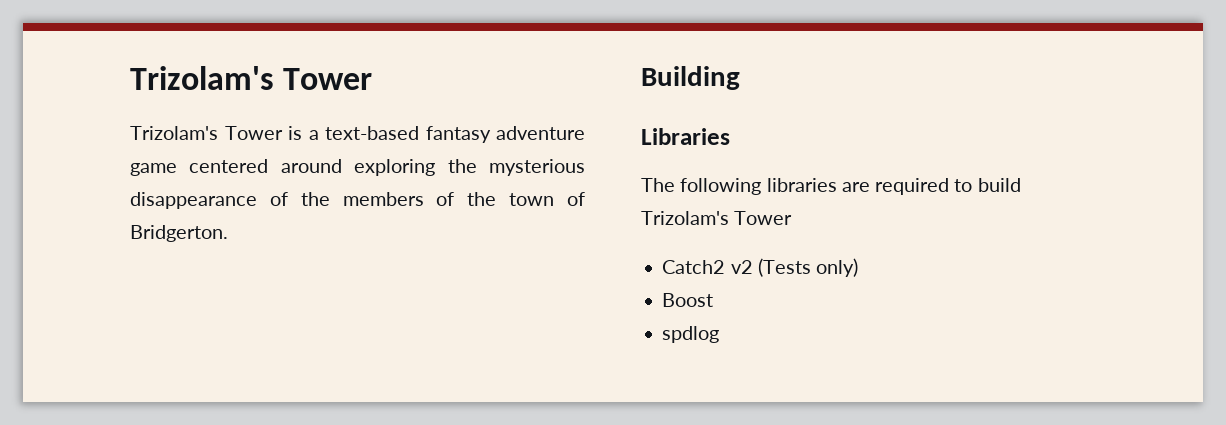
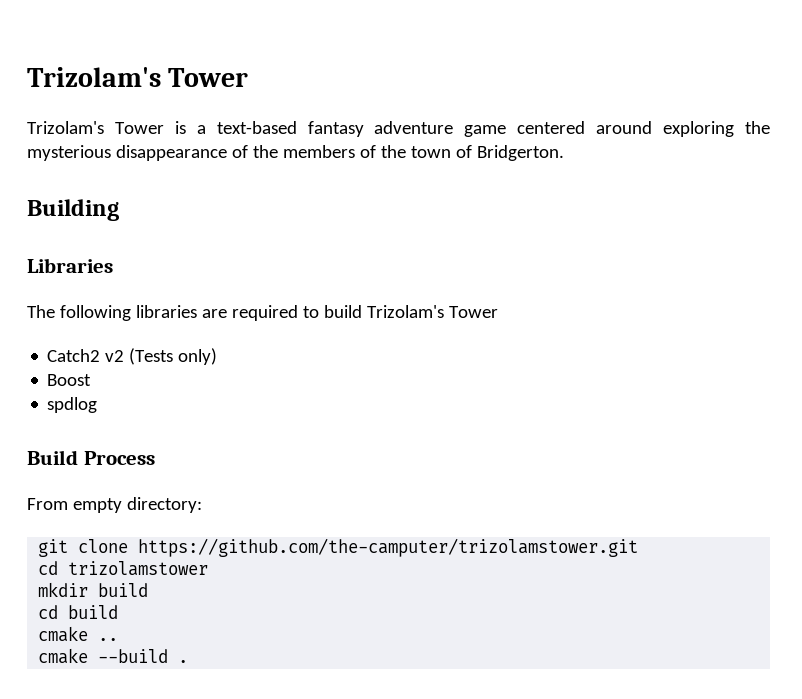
+ Build Process
+ From empty directory:
+ git clone https://github.com/the-camputer/trizolamstower.git
+ cd trizolamstower
+ mkdir build
+ cd build
+ cmake ..
+ cmake --build .

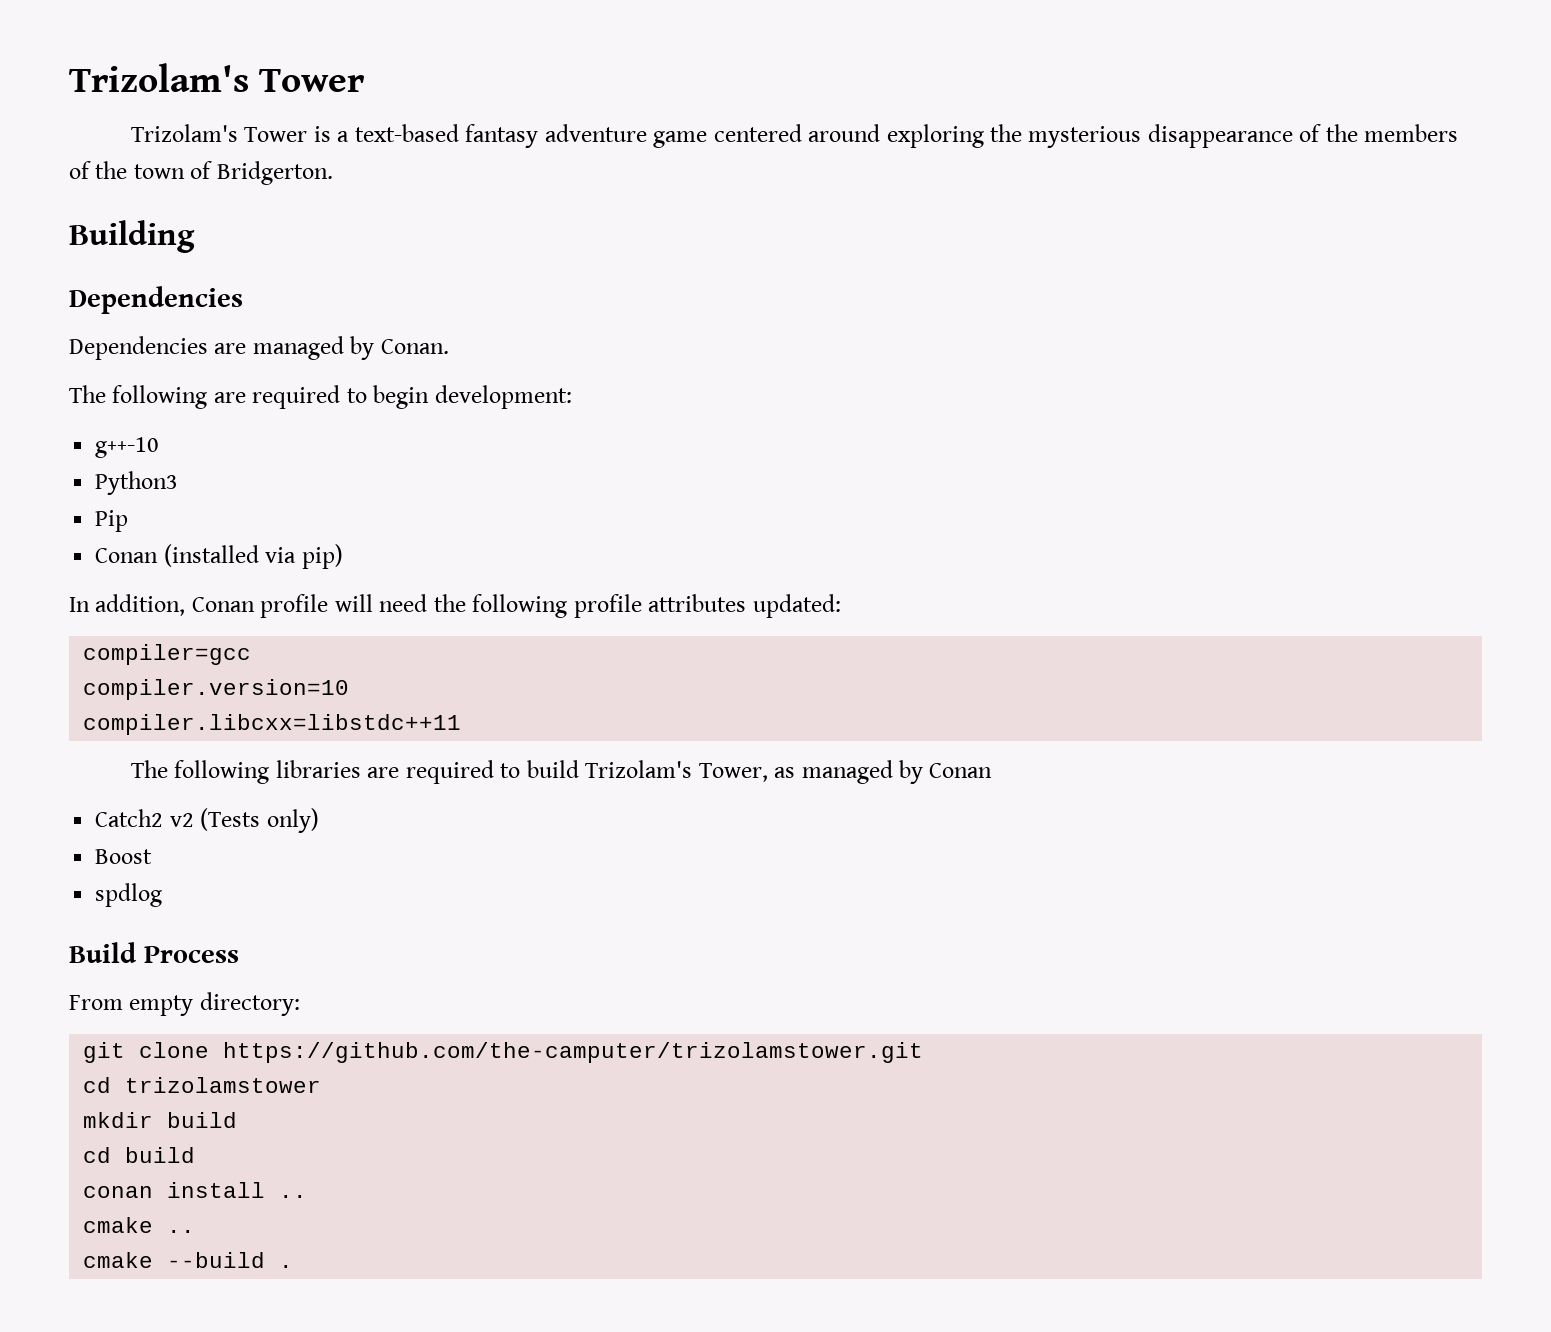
  Building
- Libraries
+ Dependencies
+ Dependencies are managed by Conan.
+ The following are required to begin development:
+ g++-10
+ Python3
+ Pip
+ Conan (installed via pip)
+ In addition, Conan profile will need the following profile attributes updated:
+ compiler=gcc
+ compiler.version=10
+ compiler.libcxx=libstdc++11
- The following libraries are required to build Trizolam's Tower
+ The following libraries are required to build Trizolam's Tower, as managed by Conan
+ conan install ..

